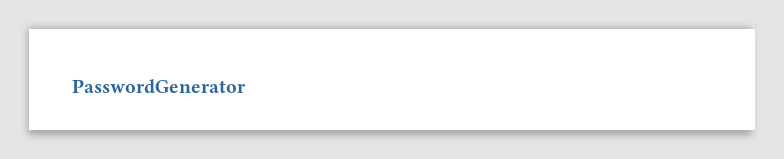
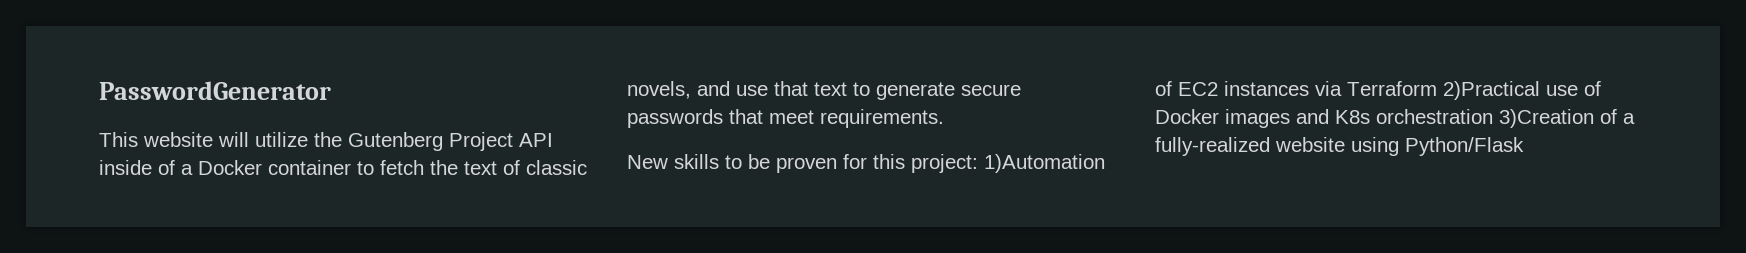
+ This website will utilize the Gutenberg Project API inside of a Docker container to fetch the text of classic novels, and use that text to generate secure passwords that meet requirements.
+ New skills to be proven for this project: 1)Automation of EC2 instances via Terraform 2)Practical use of Docker images and K8s orchestration 3)Creation of a fully-realized website using Python/Flask

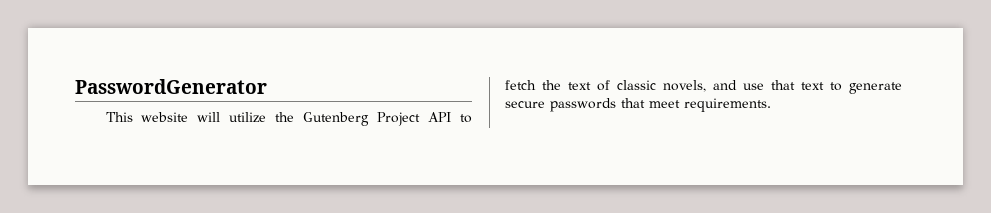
- This website will utilize the Gutenberg Project API inside of a Docker container to fetch the text of classic novels, and use that text to generate secure passwords that meet requirements.
+ This website will utilize the Gutenberg Project API to fetch the text of classic novels, and use that text to generate secure passwords that meet requirements.
- New skills to be proven for this project: 1)Automation of EC2 instances via Terraform 2)Practical use of Docker images and K8s orchestration 3)Creation of a fully-realized website using Python/Flask

